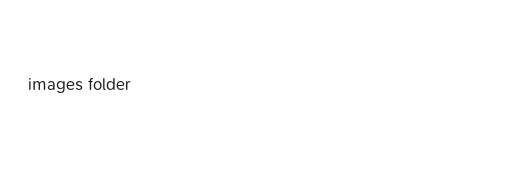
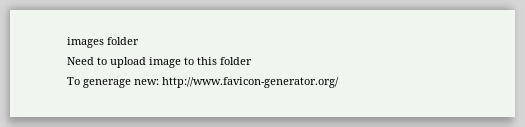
+ Need to upload image to this folder
+ To generage new: http://www.favicon-generator.org/

